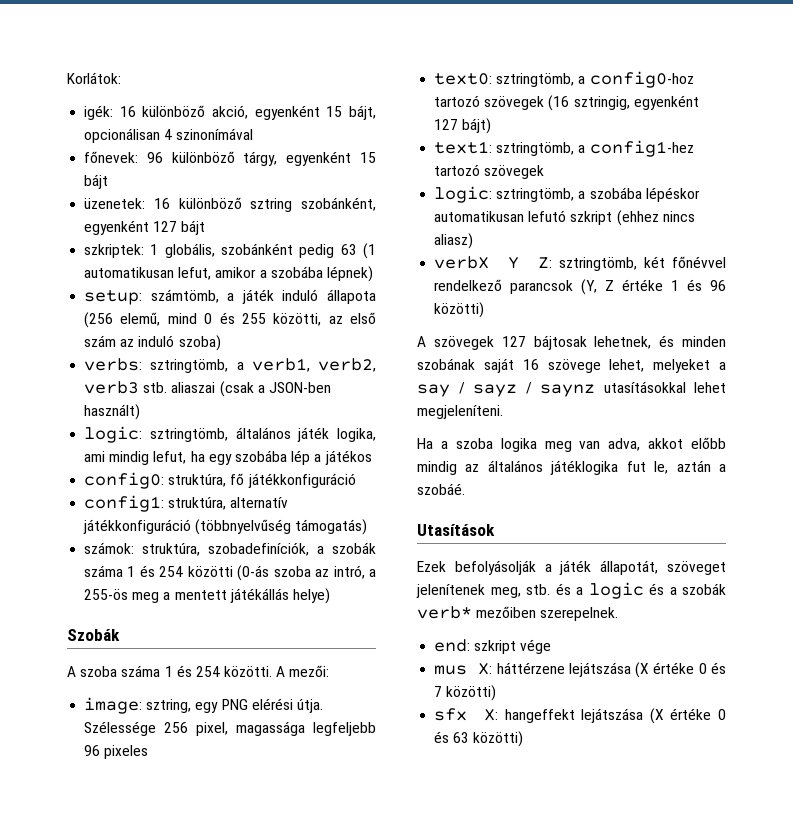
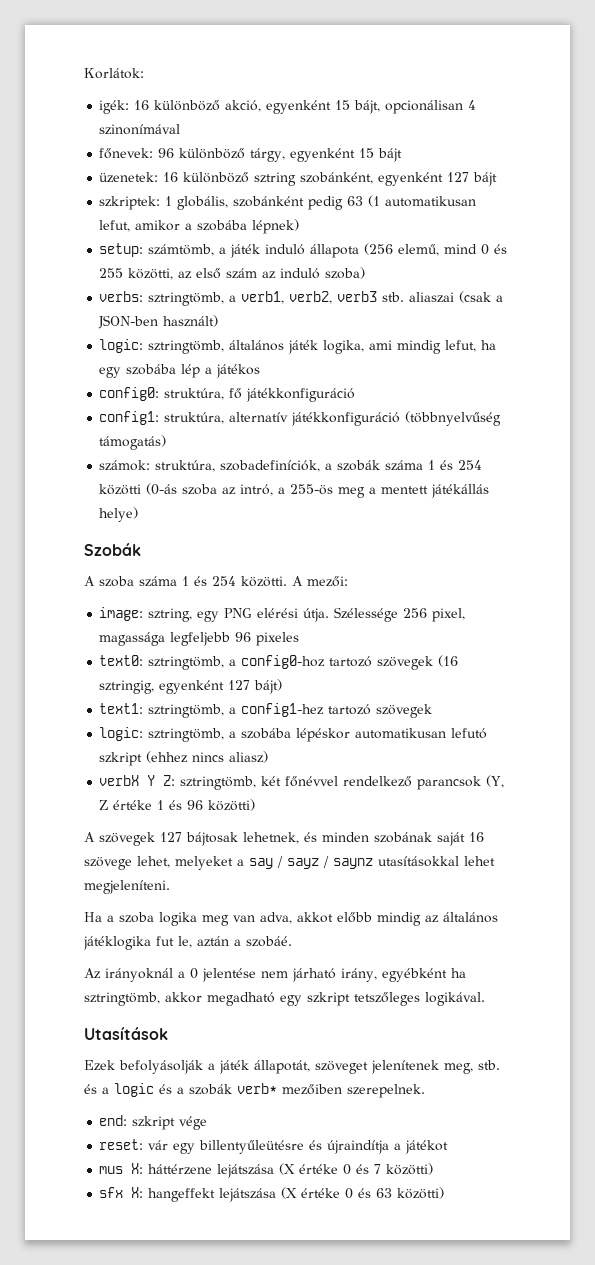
+ Az irányoknál a 0 jelentése nem járható irány, egyébként ha sztringtömb, akkor megadható egy szkript tetszőleges logikával.
+ reset: vár egy billentyűleütésre és újraindítja a játékot

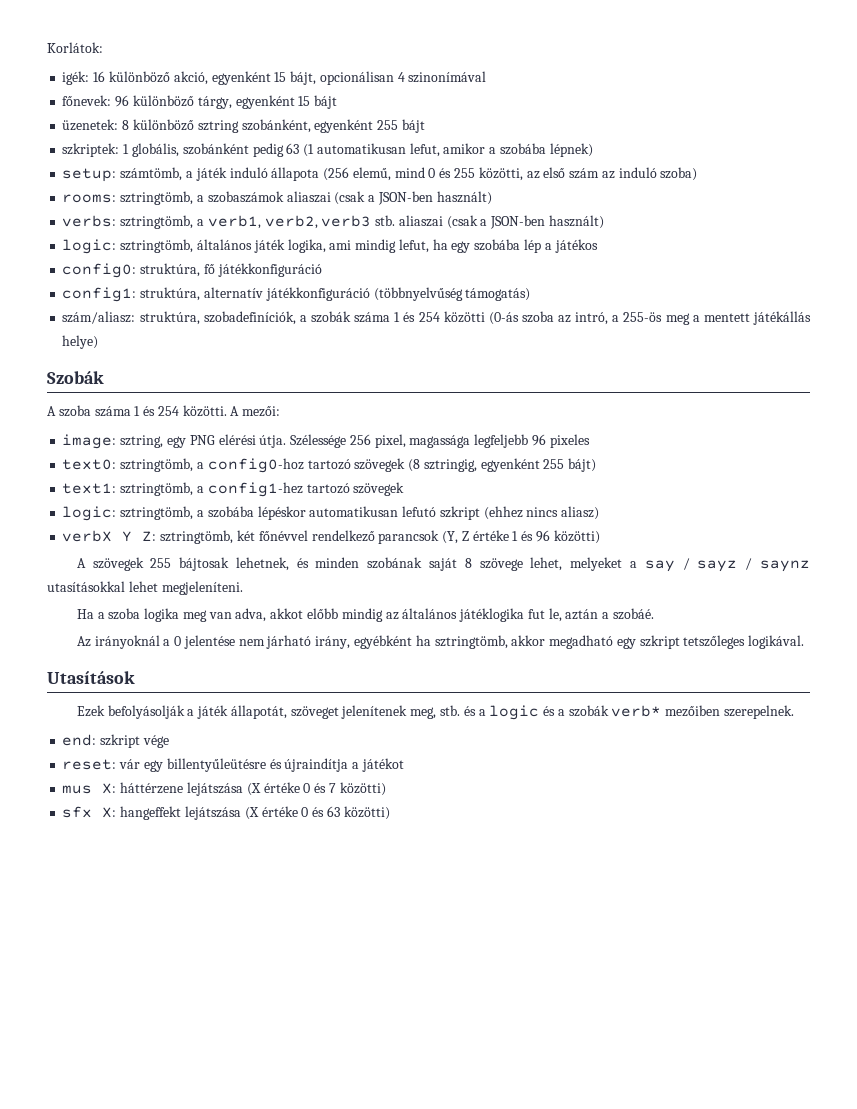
- üzenetek: 16 különböző sztring szobánként, egyenként 127 bájt
+ üzenetek: 8 különböző sztring szobánként, egyenként 255 bájt
+ rooms: sztringtömb, a szobaszámok aliaszai (csak a JSON-ben használt)
- számok: struktúra, szobadefiníciók, a szobák száma 1 és 254 közötti (0-ás szoba az intró, a 255-ös meg a mentett játékállás helye)
+ szám/aliasz: struktúra, szobadefiníciók, a szobák száma 1 és 254 közötti (0-ás szoba az intró, a 255-ös meg a mentett játékállás helye)
- text0: sztringtömb, a config0-hoz tartozó szövegek (16 sztringig, egyenként 127 bájt)
+ text0: sztringtömb, a config0-hoz tartozó szövegek (8 sztringig, egyenként 255 bájt)
- A szövegek 127 bájtosak lehetnek, és minden szobának saját 16 szövege lehet, melyeket a say / sayz / saynz utasításokkal lehet megjeleníteni.
+ A szövegek 255 bájtosak lehetnek, és minden szobának saját 8 szövege lehet, melyeket a say / sayz / saynz utasításokkal lehet megjeleníteni.

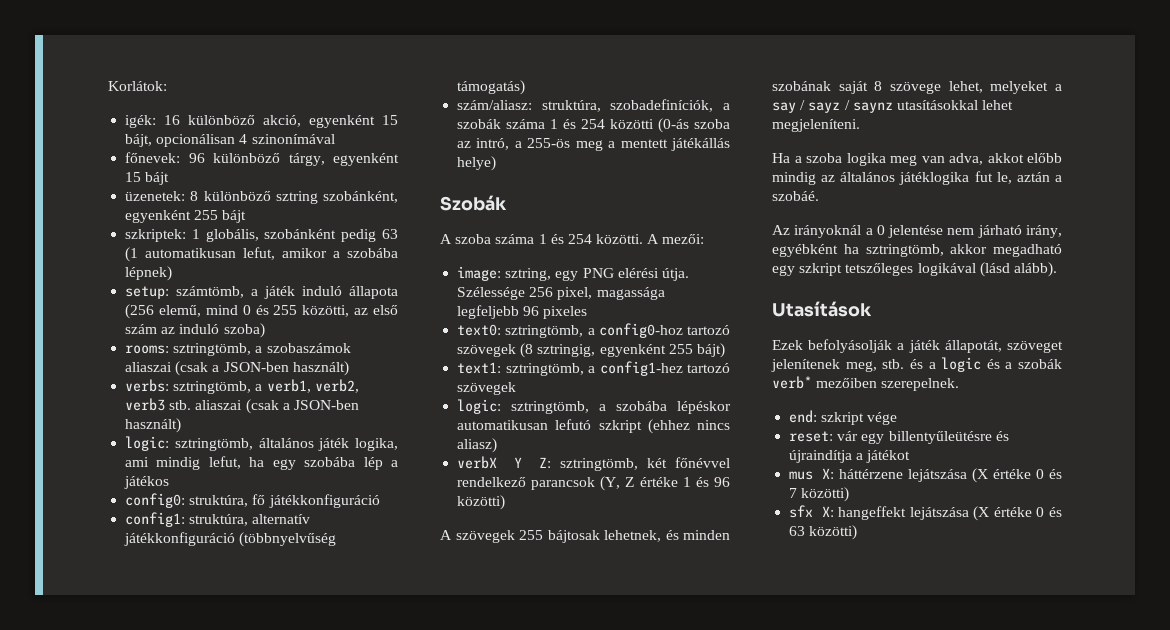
- Az irányoknál a 0 jelentése nem járható irány, egyébként ha sztringtömb, akkor megadható egy szkript tetszőleges logikával.
+ Az irányoknál a 0 jelentése nem járható irány, egyébként ha sztringtömb, akkor megadható egy szkript tetszőleges logikával (lásd alább).

